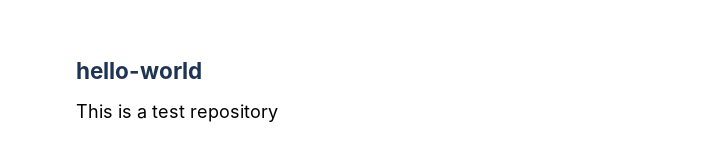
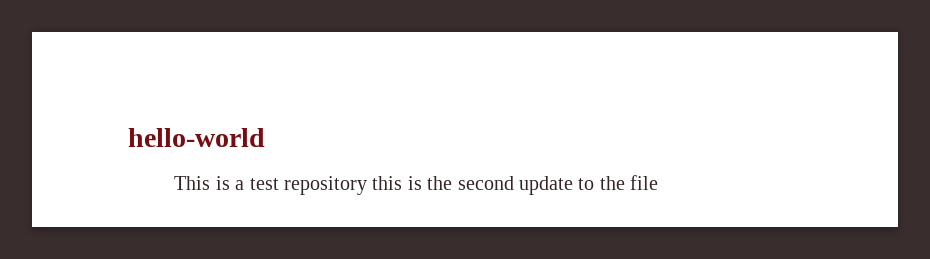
- This is a test repository
+ This is a test repository this is the second update to the file

